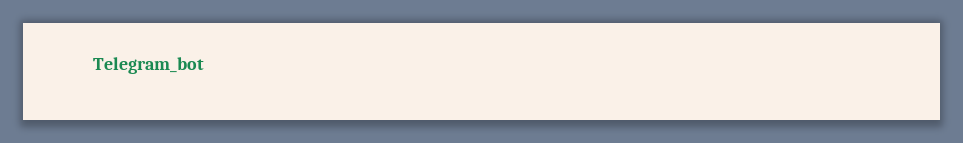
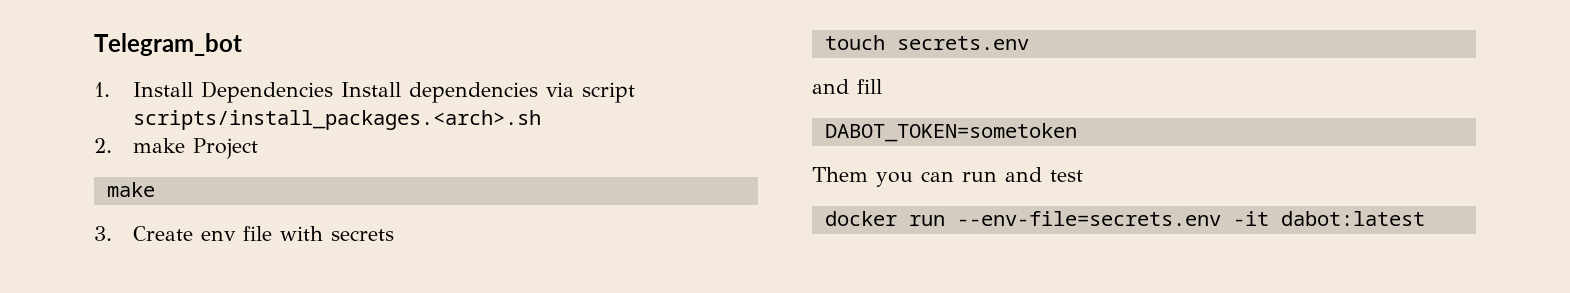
+ 1. Install Dependencies Install dependencies via script scripts/install_packages.<arch>.sh
+ 2. make Project
+ make
+ 3. Create env file with secrets
+ touch secrets.env
+ and fill
+ DABOT_TOKEN=sometoken
+ Them you can run and test
+ docker run --env-file=secrets.env -it dabot:latest

